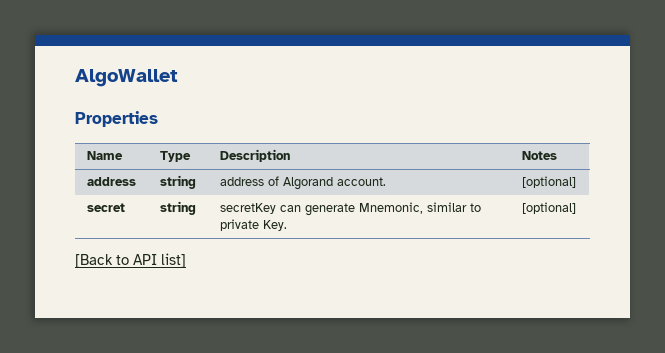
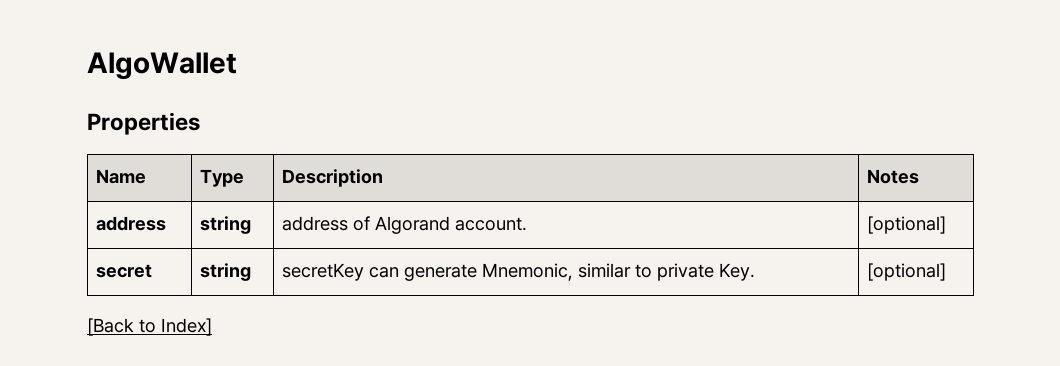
- [Back to API list]
+ [Back to Index]

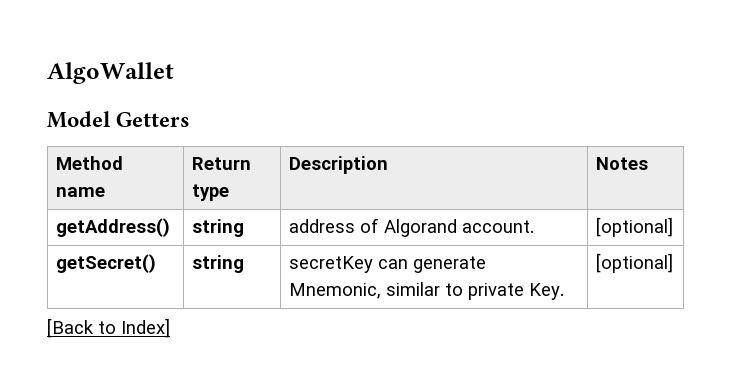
- Properties
- Name | Type | Description | Notes
+ Model Getters
+ Method name | Return type | Description | Notes
- address | string | address of Algorand account. | [optional]
+ getAddress() | string | address of Algorand account. | [optional]
- secret | string | secretKey can generate Mnemonic, similar to private Key. | [optional]
+ getSecret() | string | secretKey can generate Mnemonic, similar to private Key. | [optional]

